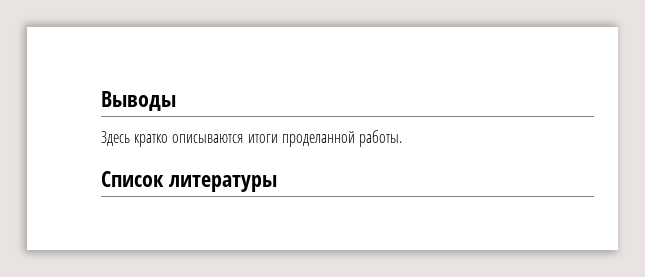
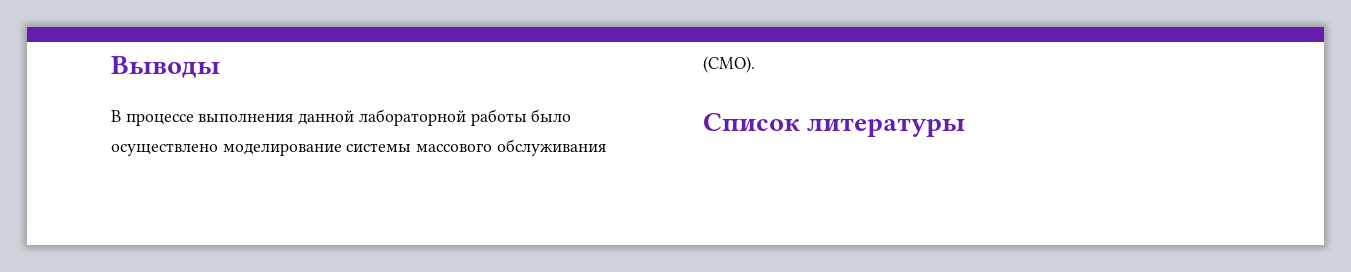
- Здесь кратко описываются итоги проделанной работы.
+ В процессе выполнения данной лабораторной работы было осуществлено моделирование системы массового обслуживания (СМО).

